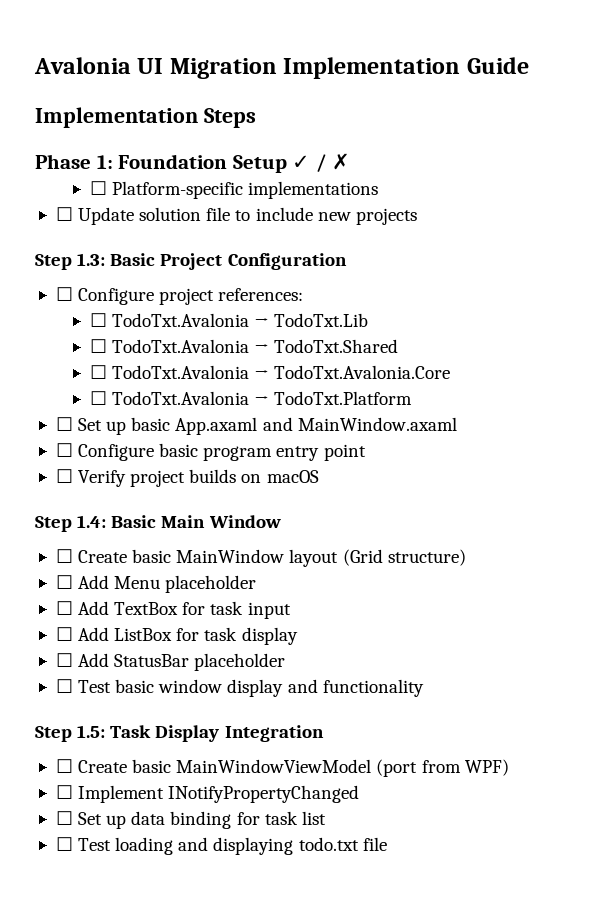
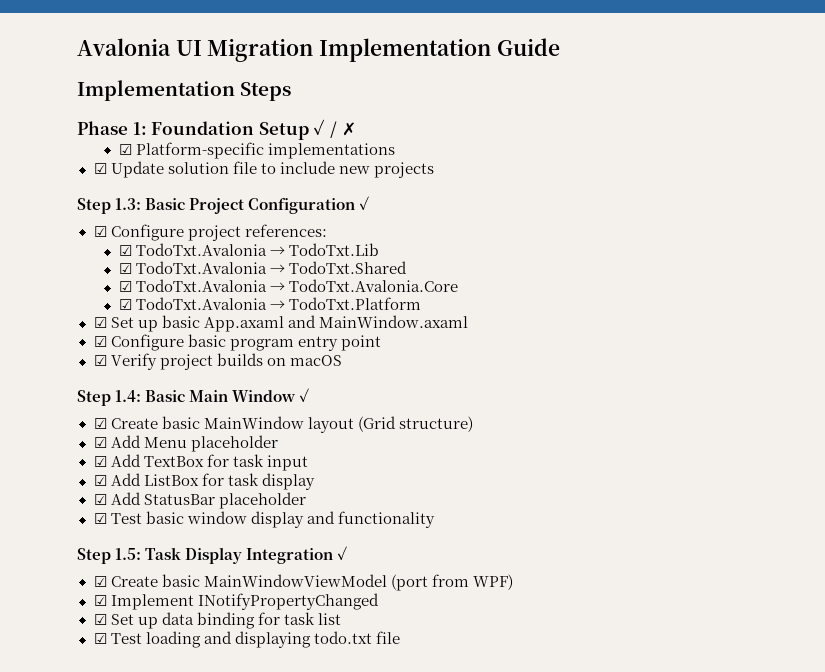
- ☐ Platform-specific implementations
+ ☑ Platform-specific implementations
- ☐ Update solution file to include new projects
+ ☑ Update solution file to include new projects
- Step 1.3: Basic Project Configuration
- ☐ Configure project references:
+ Step 1.3: Basic Project Configuration ✓
+ ☑ Configure project references:
- ☐ TodoTxt.Avalonia → TodoTxt.Lib
+ ☑ TodoTxt.Avalonia → TodoTxt.Lib
- ☐ TodoTxt.Avalonia → TodoTxt.Shared
+ ☑ TodoTxt.Avalonia → TodoTxt.Shared
- ☐ TodoTxt.Avalonia → TodoTxt.Avalonia.Core
+ ☑ TodoTxt.Avalonia → TodoTxt.Avalonia.Core
- ☐ TodoTxt.Avalonia → TodoTxt.Platform
+ ☑ TodoTxt.Avalonia → TodoTxt.Platform
- ☐ Set up basic App.axaml and MainWindow.axaml
+ ☑ Set up basic App.axaml and MainWindow.axaml
- ☐ Configure basic program entry point
+ ☑ Configure basic program entry point
- ☐ Verify project builds on macOS
+ ☑ Verify project builds on macOS
- Step 1.4: Basic Main Window
- ☐ Create basic MainWindow layout (Grid structure)
+ Step 1.4: Basic Main Window ✓
+ ☑ Create basic MainWindow layout (Grid structure)
- ☐ Add Menu placeholder
+ ☑ Add Menu placeholder
- ☐ Add TextBox for task input
+ ☑ Add TextBox for task input
- ☐ Add ListBox for task display
+ ☑ Add ListBox for task display
- ☐ Add StatusBar placeholder
+ ☑ Add StatusBar placeholder
- ☐ Test basic window display and functionality
+ ☑ Test basic window display and functionality
- Step 1.5: Task Display Integration
- ☐ Create basic MainWindowViewModel (port from WPF)
+ Step 1.5: Task Display Integration ✓
+ ☑ Create basic MainWindowViewModel (port from WPF)
- ☐ Implement INotifyPropertyChanged
+ ☑ Implement INotifyPropertyChanged
- ☐ Set up data binding for task list
+ ☑ Set up data binding for task list
- ☐ Test loading and displaying todo.txt file
+ ☑ Test loading and displaying todo.txt file

